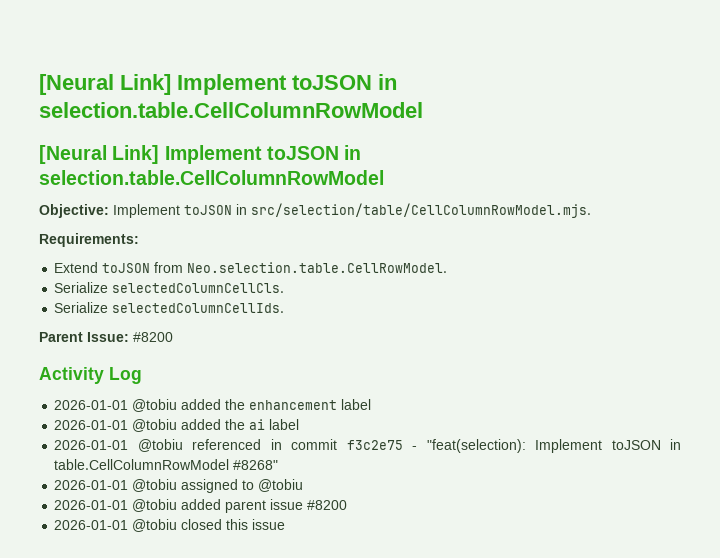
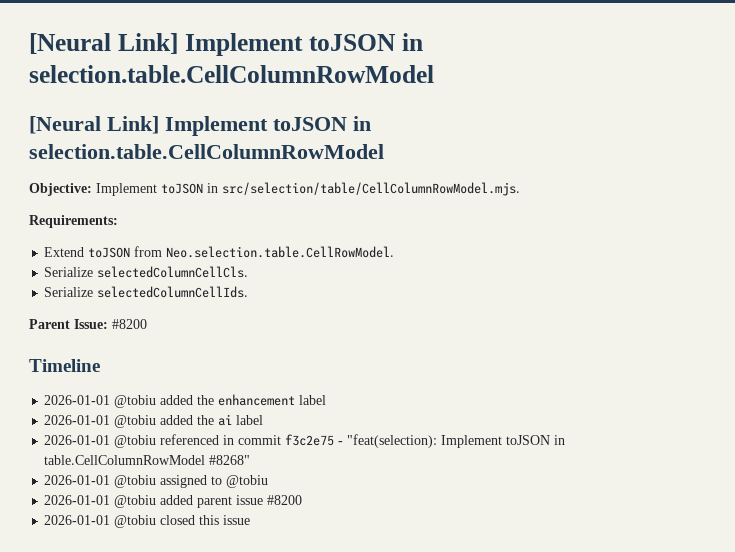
- Activity Log
+ Timeline

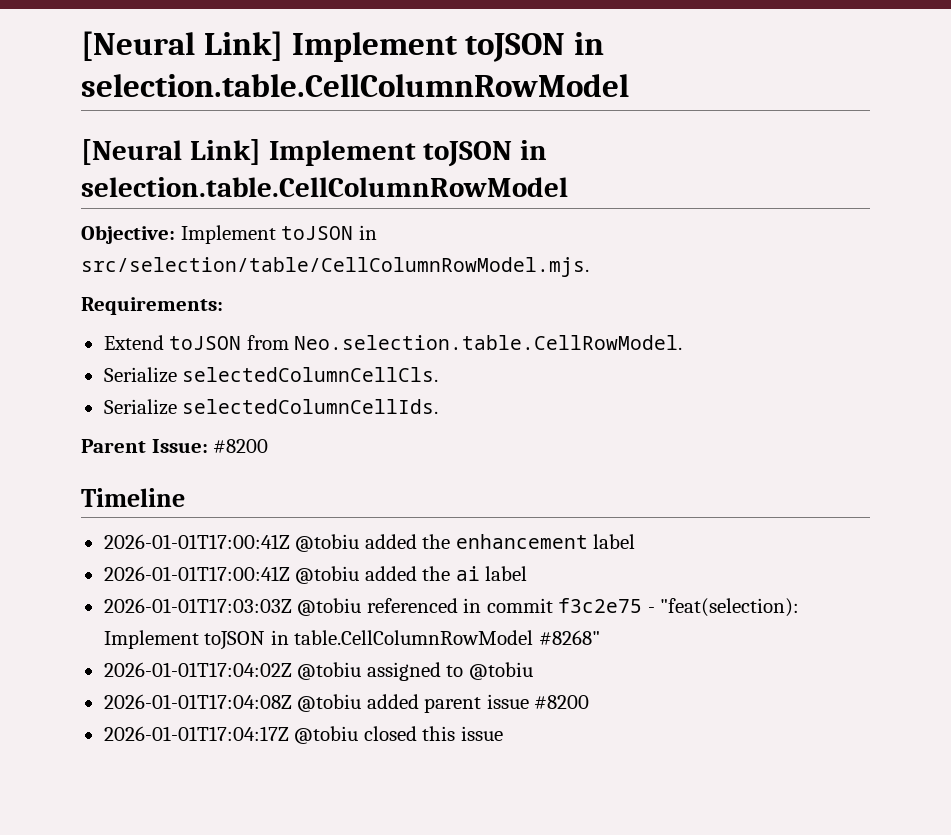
- 2026-01-01 @tobiu added the enhancement label
+ 2026-01-01T17:00:41Z @tobiu added the enhancement label
- 2026-01-01 @tobiu added the ai label
+ 2026-01-01T17:00:41Z @tobiu added the ai label
- 2026-01-01 @tobiu referenced in commit f3c2e75 - "feat(selection): Implement toJSON in table.CellColumnRowModel #8268"
+ 2026-01-01T17:03:03Z @tobiu referenced in commit f3c2e75 - "feat(selection): Implement toJSON in table.CellColumnRowModel #8268"
- 2026-01-01 @tobiu assigned to @tobiu
+ 2026-01-01T17:04:02Z @tobiu assigned to @tobiu
- 2026-01-01 @tobiu added parent issue #8200
+ 2026-01-01T17:04:08Z @tobiu added parent issue #8200
- 2026-01-01 @tobiu closed this issue
+ 2026-01-01T17:04:17Z @tobiu closed this issue

